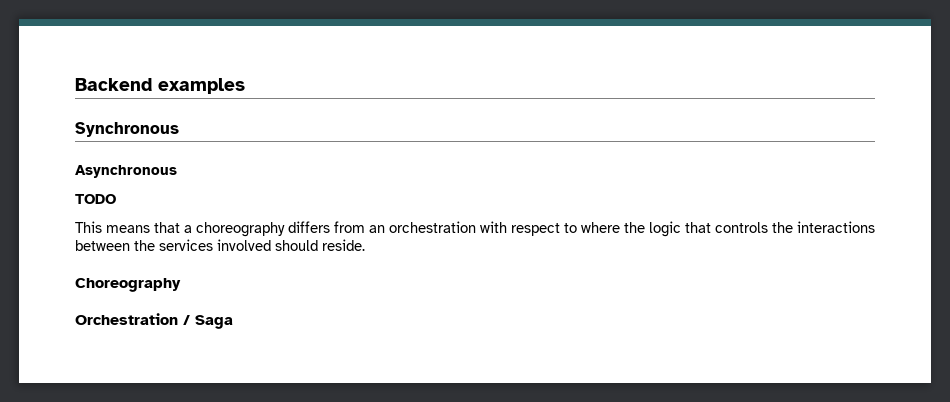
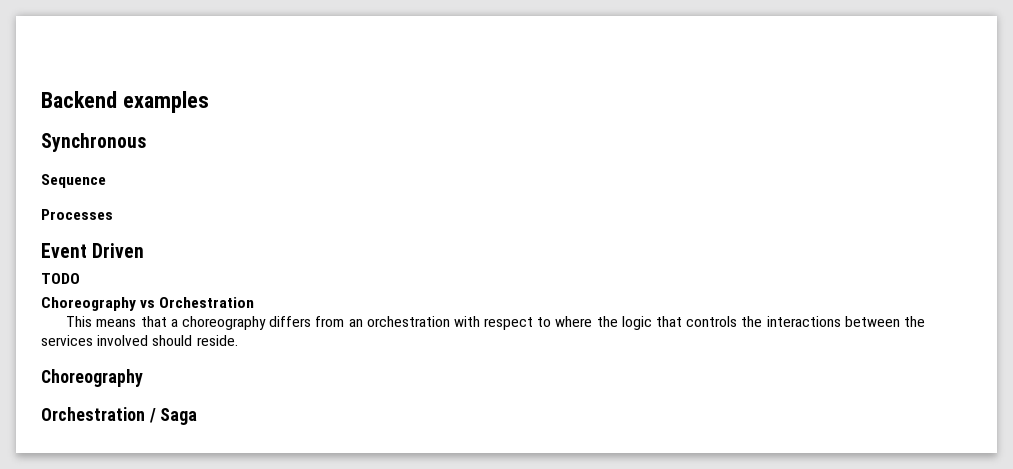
- Asynchronous
+ Sequence
+ Processes
+ Event Driven
  TODO
+ Choreography vs Orchestration

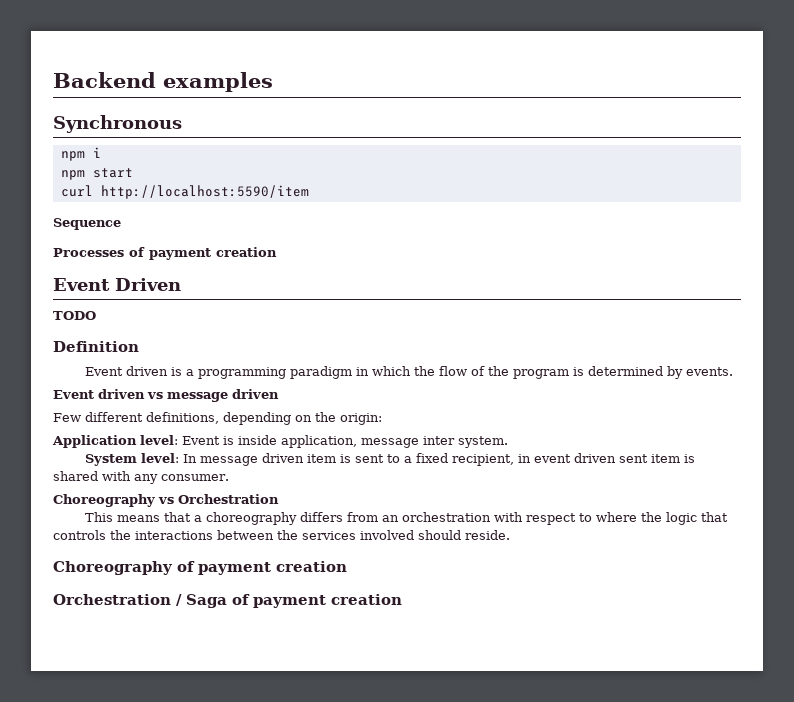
+ npm i
+ npm start
+ curl http://localhost:5590/item
- Processes
+ Processes of payment creation
+ Definition
+ Event driven is a programming paradigm in which the flow of the program is determined by events.
+ Event driven vs message driven
+ Few different definitions, depending on the origin:
+ Application level: Event is inside application, message inter system.
+ System level: In message driven item is sent to a fixed recipient, in event driven sent item is shared with any consumer.
  This means that a choreography differs from an orchestration with respect to where the logic that controls the interactions between the services involved should reside.
- Choreography
+ Choreography of payment creation
- Orchestration / Saga
+ Orchestration / Saga of payment creation

